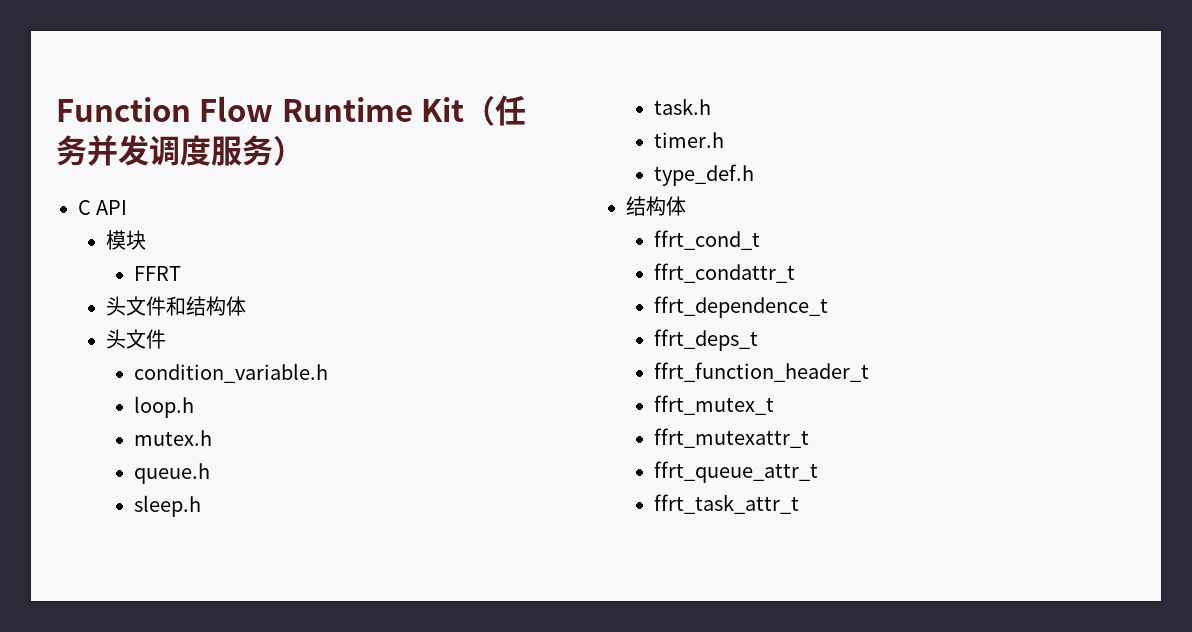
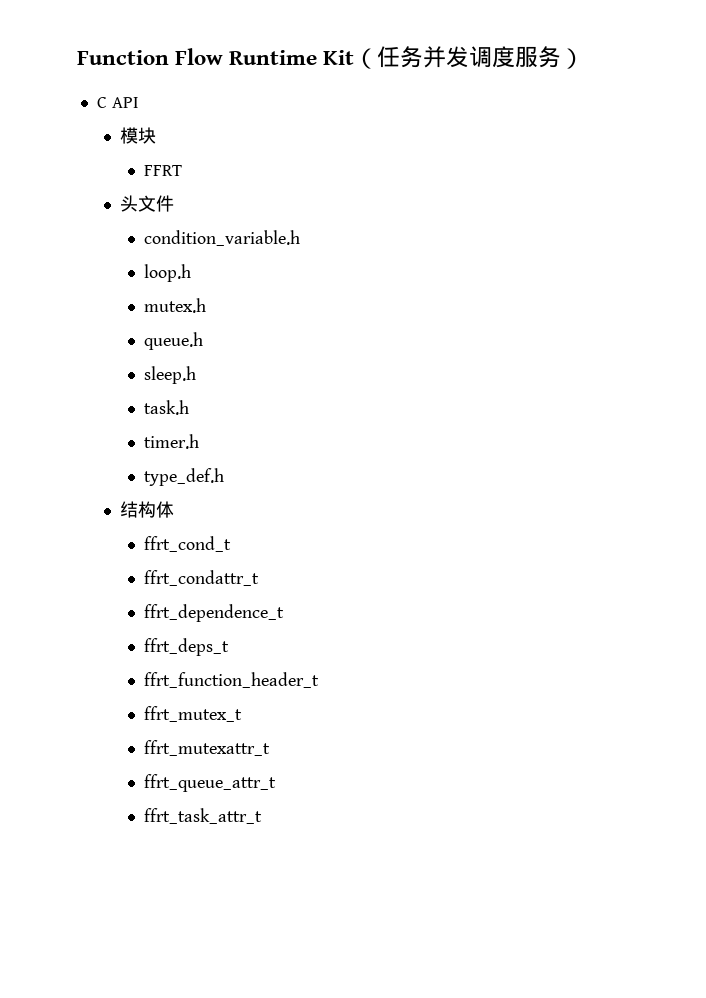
- 头文件和结构体

